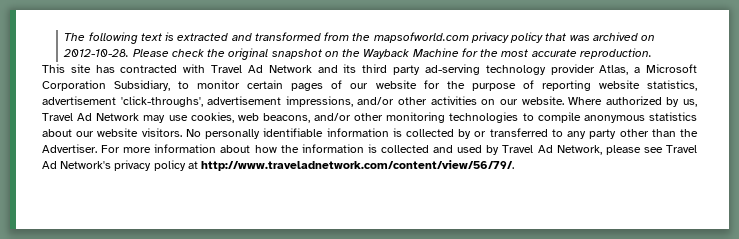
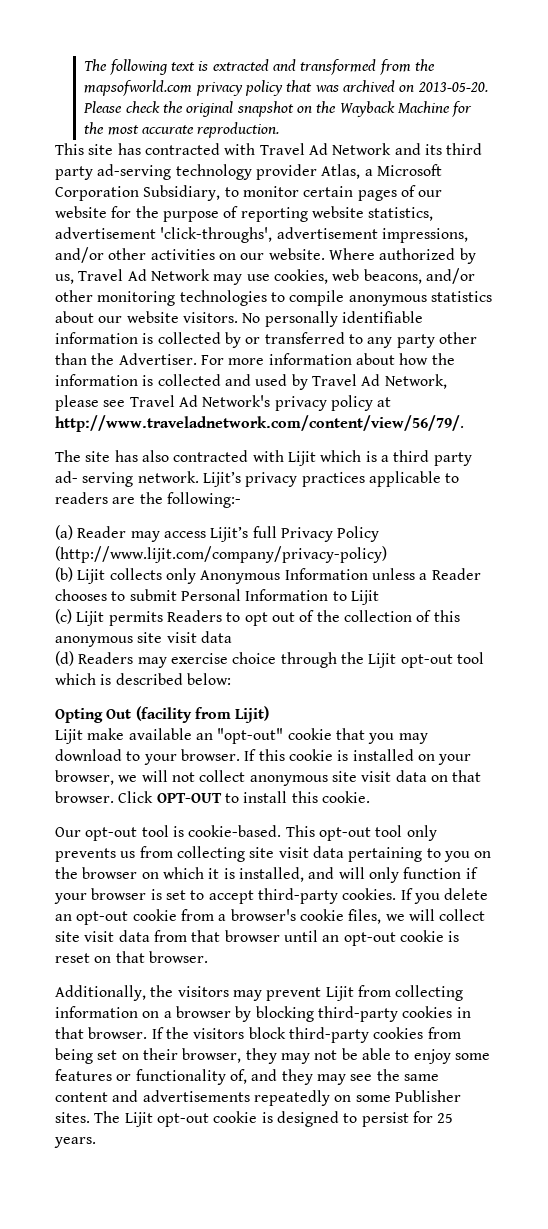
- The following text is extracted and transformed from the mapsofworld.com privacy policy that was archived on 2012-10-28.
+ The following text is extracted and transformed from the mapsofworld.com privacy policy that was archived on 2013-05-20.
+ The site has also contracted with Lijit which is a third party ad- serving network. Lijit’s privacy practices applicable to readers are the following:-
+ (a) Reader may access Lijit’s full Privacy Policy (http://www.lijit.com/company/privacy-policy)
+ (b) Lijit collects only Anonymous Information unless a Reader chooses to submit Personal Information to Lijit
+ (c) Lijit permits Readers to opt out of the collection of this anonymous site visit data
+ (d) Readers may exercise choice through the Lijit opt-out tool which is described below:
+ Opting Out (facility from Lijit)
+ Lijit make available an "opt-out" cookie that you may download to your browser. If this cookie is installed on your browser, we will not collect anonymous site visit data on that browser. Click OPT-OUT to install this cookie.
+ Our opt-out tool is cookie-based. This opt-out tool only prevents us from collecting site visit data pertaining to you on the browser on which it is installed, and will only function if your browser is set to accept third-party cookies. If you delete an opt-out cookie from a browser's cookie files, we will collect site visit data from that browser until an opt-out cookie is reset on that browser.
+ Additionally, the visitors may prevent Lijit from collecting information on a browser by blocking third-party cookies in that browser. If the visitors block third-party cookies from being set on their browser, they may not be able to enjoy some features or functionality of, and they may see the same content and advertisements repeatedly on some Publisher sites. The Lijit opt-out cookie is designed to persist for 25 years.

